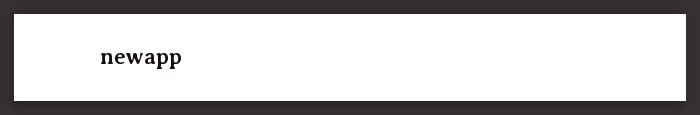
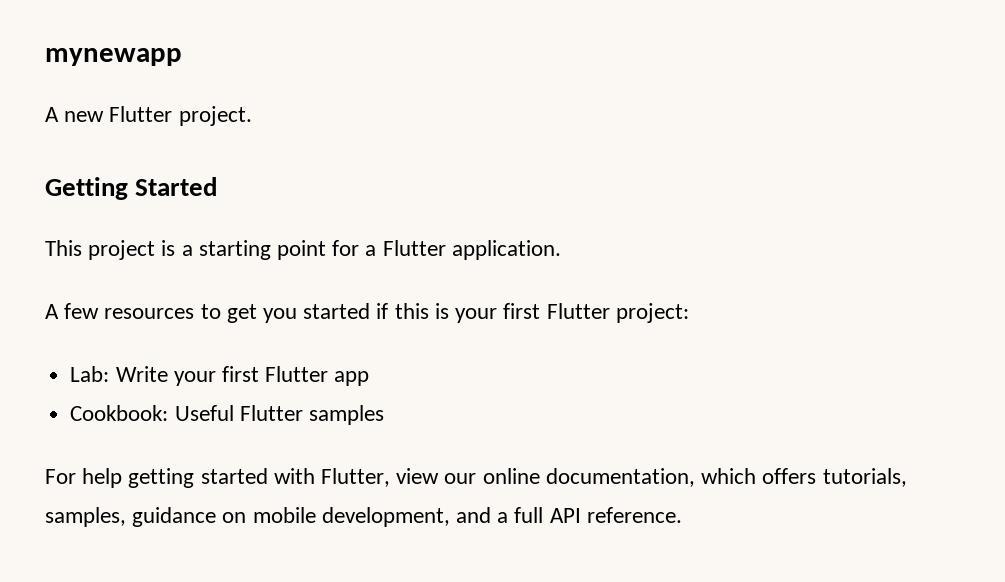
- newapp
+ mynewapp
+ A new Flutter project.
+ Getting Started
+ This project is a starting point for a Flutter application.
+ A few resources to get you started if this is your first Flutter project:
+ Lab: Write your first Flutter app
+ Cookbook: Useful Flutter samples
+ For help getting started with Flutter, view our online documentation, which offers tutorials, samples, guidance on mobile development, and a full API reference.

